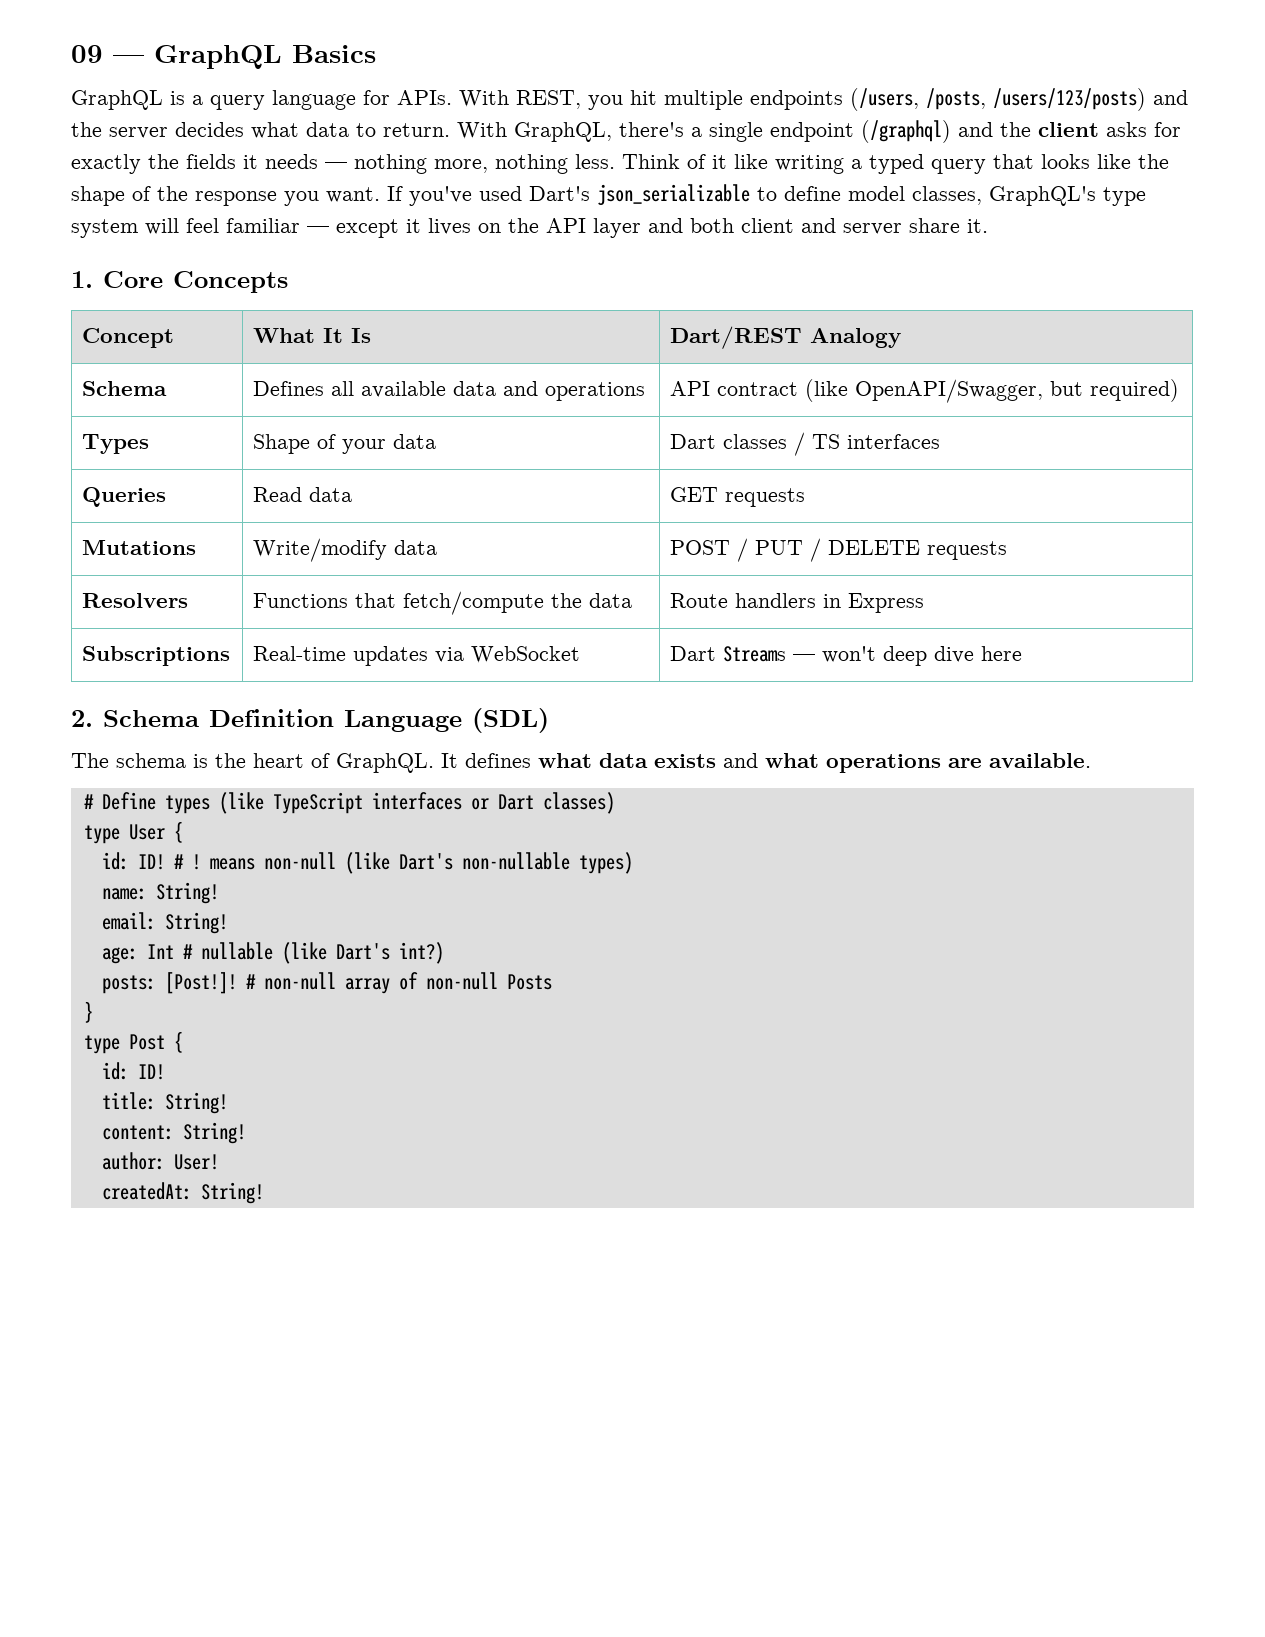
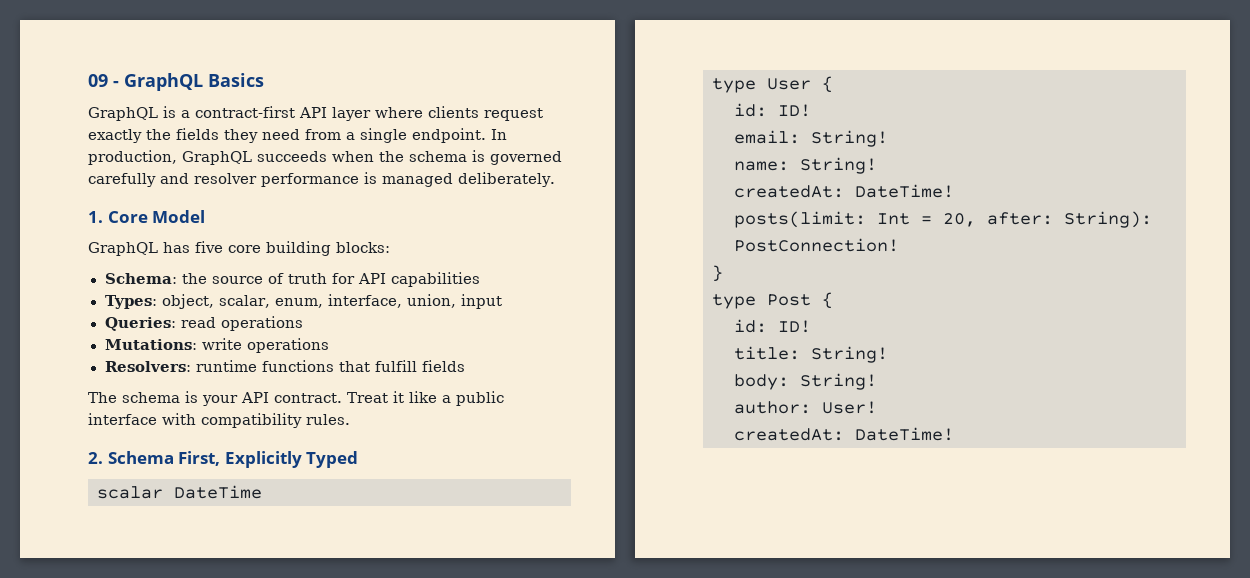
- 09 — GraphQL Basics
+ 09 - GraphQL Basics
- GraphQL is a query language for APIs. With REST, you hit multiple endpoints (/users, /posts, /users/123/posts) and the server decides what data to return. With GraphQL, there's a single endpoint (/graphql) and the client asks for exactly the fields it needs — nothing more, nothing less. Think of it like writing a typed query that looks like the shape of the response you want. If you've used Dart's json_serializable to define model classes, GraphQL's type system will feel familiar — except it lives on the API layer and both client and server share it.
- 1. Core Concepts
- Concept | What It Is | Dart/REST Analogy
- Schema | Defines all available data and operations | API contract (like OpenAPI/Swagger, but required)
- Types | Shape of your data | Dart classes / TS interfaces
- Queries | Read data | GET requests
- Mutations | Write/modify data | POST / PUT / DELETE requests
- Resolvers | Functions that fetch/compute the data | Route handlers in Express
- Subscriptions | Real-time updates via WebSocket | Dart Streams — won't deep dive here
- 2. Schema Definition Language (SDL)
- The schema is the heart of GraphQL. It defines what data exists and what operations are available.
- # Define types (like TypeScript interfaces or Dart classes)
+ GraphQL is a contract-first API layer where clients request exactly the fields they need from a single endpoint. In production, GraphQL succeeds when the schema is governed carefully and resolver performance is managed deliberately.
+ 1. Core Model
+ GraphQL has five core building blocks:
+ Schema: the source of truth for API capabilities
+ Types: object, scalar, enum, interface, union, input
+ Queries: read operations
+ Mutations: write operations
+ Resolvers: runtime functions that fulfill fields
+ The schema is your API contract. Treat it like a public interface with compatibility rules.
+ 2. Schema First, Explicitly Typed
+ scalar DateTime
  type User {
- id: ID! # ! means non-null (like Dart's non-nullable types)
+ id: ID!
+ email: String!
  name: String!
- email: String!
- age: Int # nullable (like Dart's int?)
- posts: [Post!]! # non-null array of non-null Posts
+ createdAt: DateTime!
+ posts(limit: Int = 20, after: String): PostConnection!
- content: String!
+ body: String!
  author: User!
- createdAt: String!
+ createdAt: DateTime!

